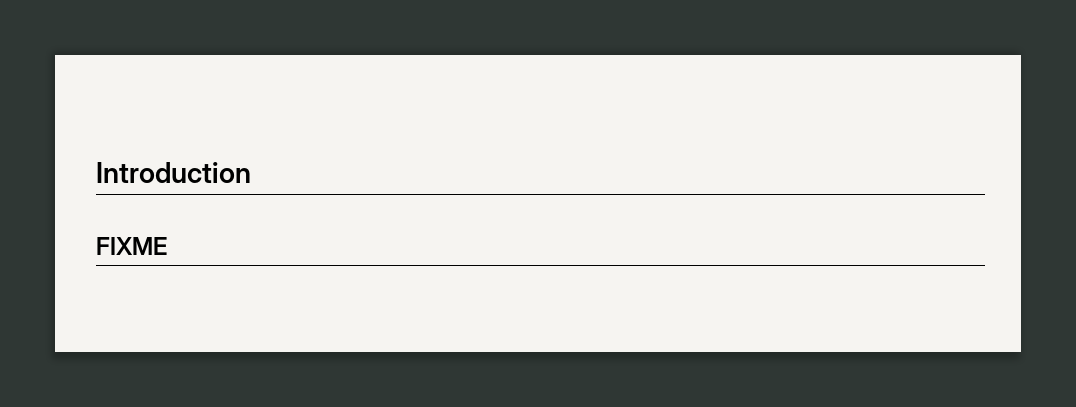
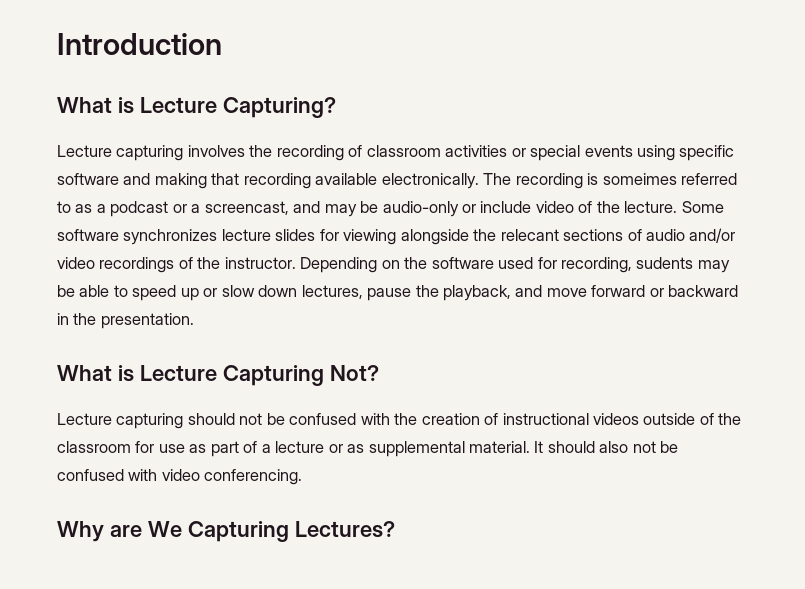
- FIXME
+ What is Lecture Capturing?
+ Lecture capturing involves the recording of classroom activities or special events using specific software and making that recording available electronically. The recording is someimes referred to as a podcast or a screencast, and may be audio-only or include video of the lecture. Some software synchronizes lecture slides for viewing alongside the relecant sections of audio and/or video recordings of the instructor. Depending on the software used for recording, sudents may be able to speed up or slow down lectures, pause the playback, and move forward or backward in the presentation.
+ What is Lecture Capturing Not?
+ Lecture capturing should not be confused with the creation of instructional videos outside of the classroom for use as part of a lecture or as supplemental material. It should also not be confused with video conferencing.
+ Why are We Capturing Lectures?

